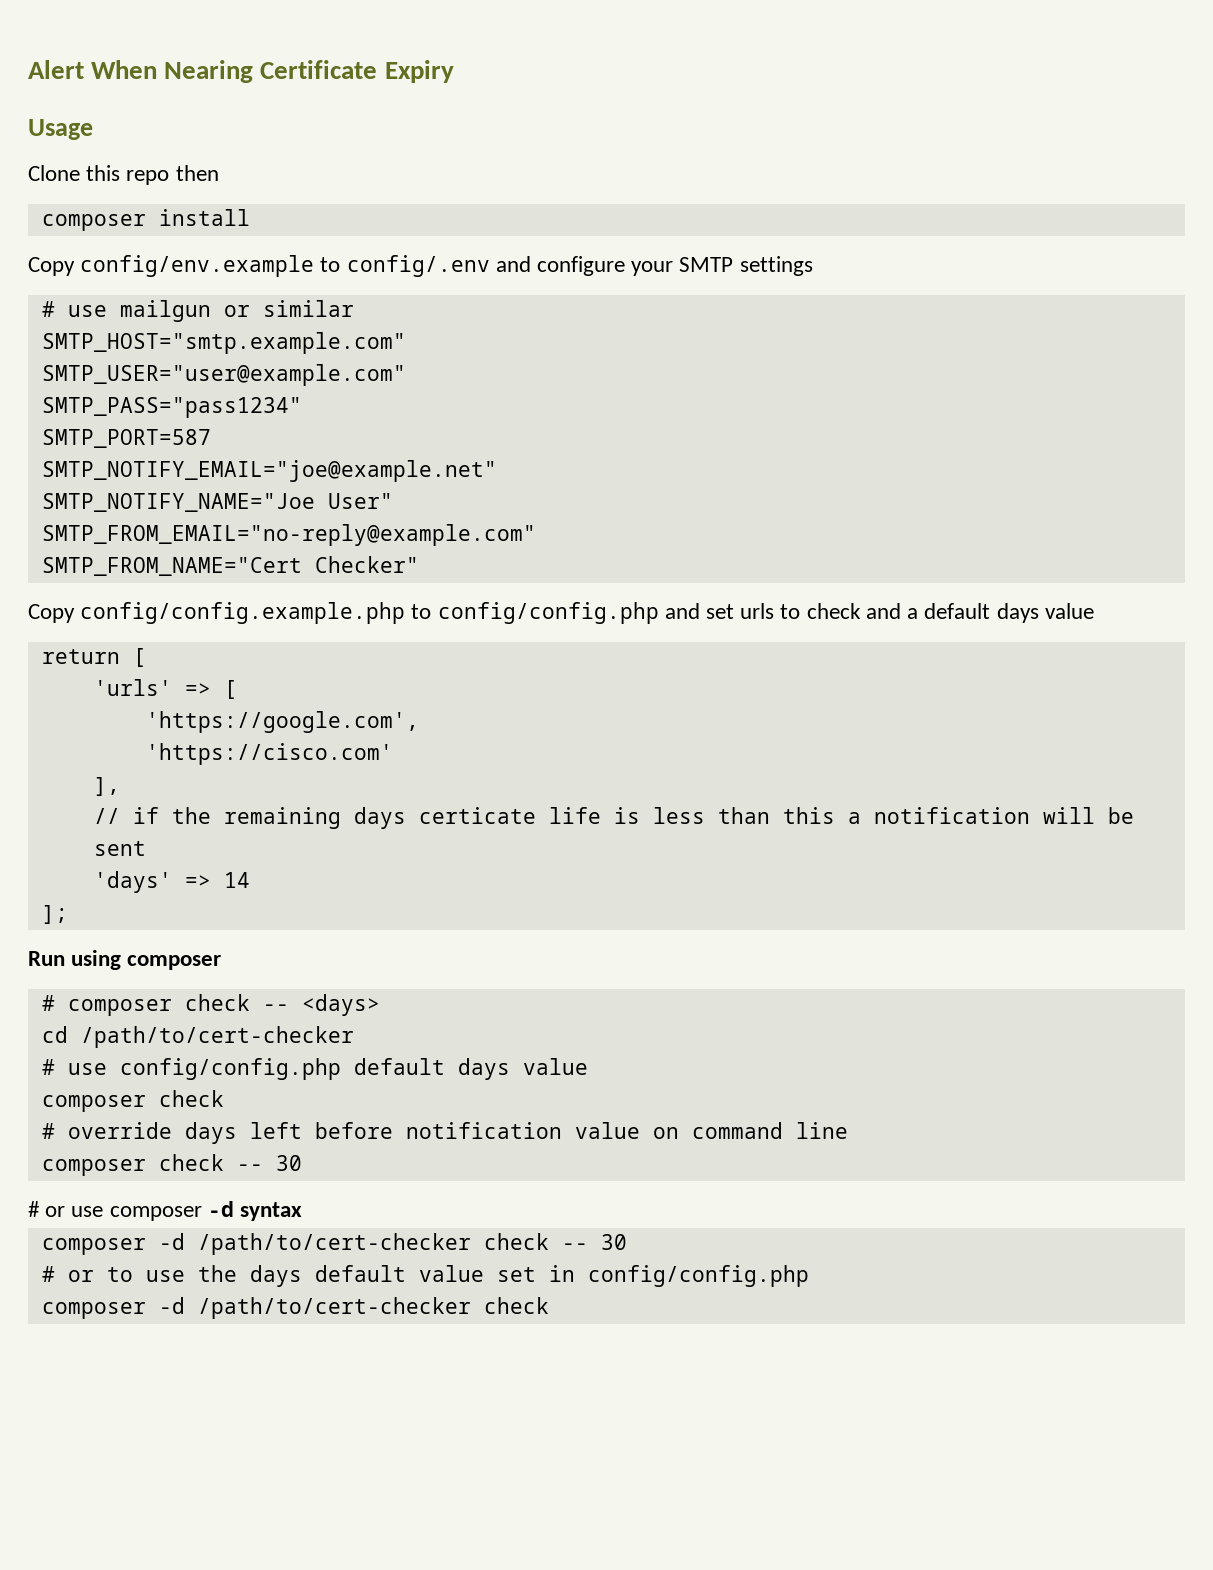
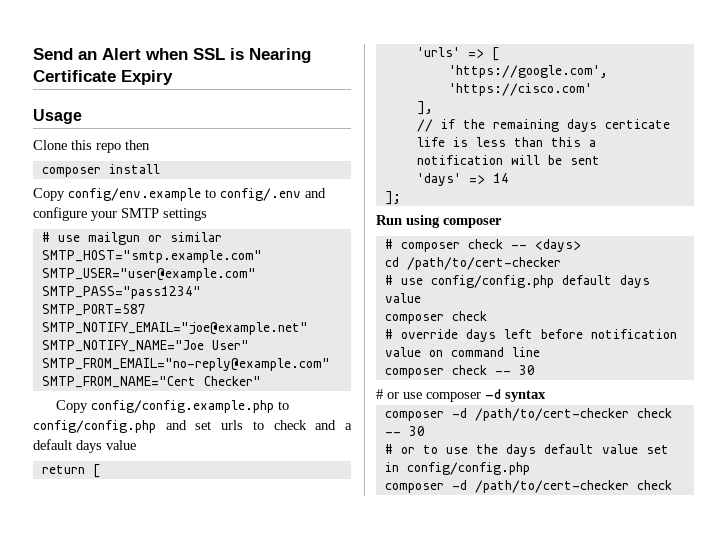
- Alert When Nearing Certificate Expiry
+ Send an Alert when SSL is Nearing Certificate Expiry

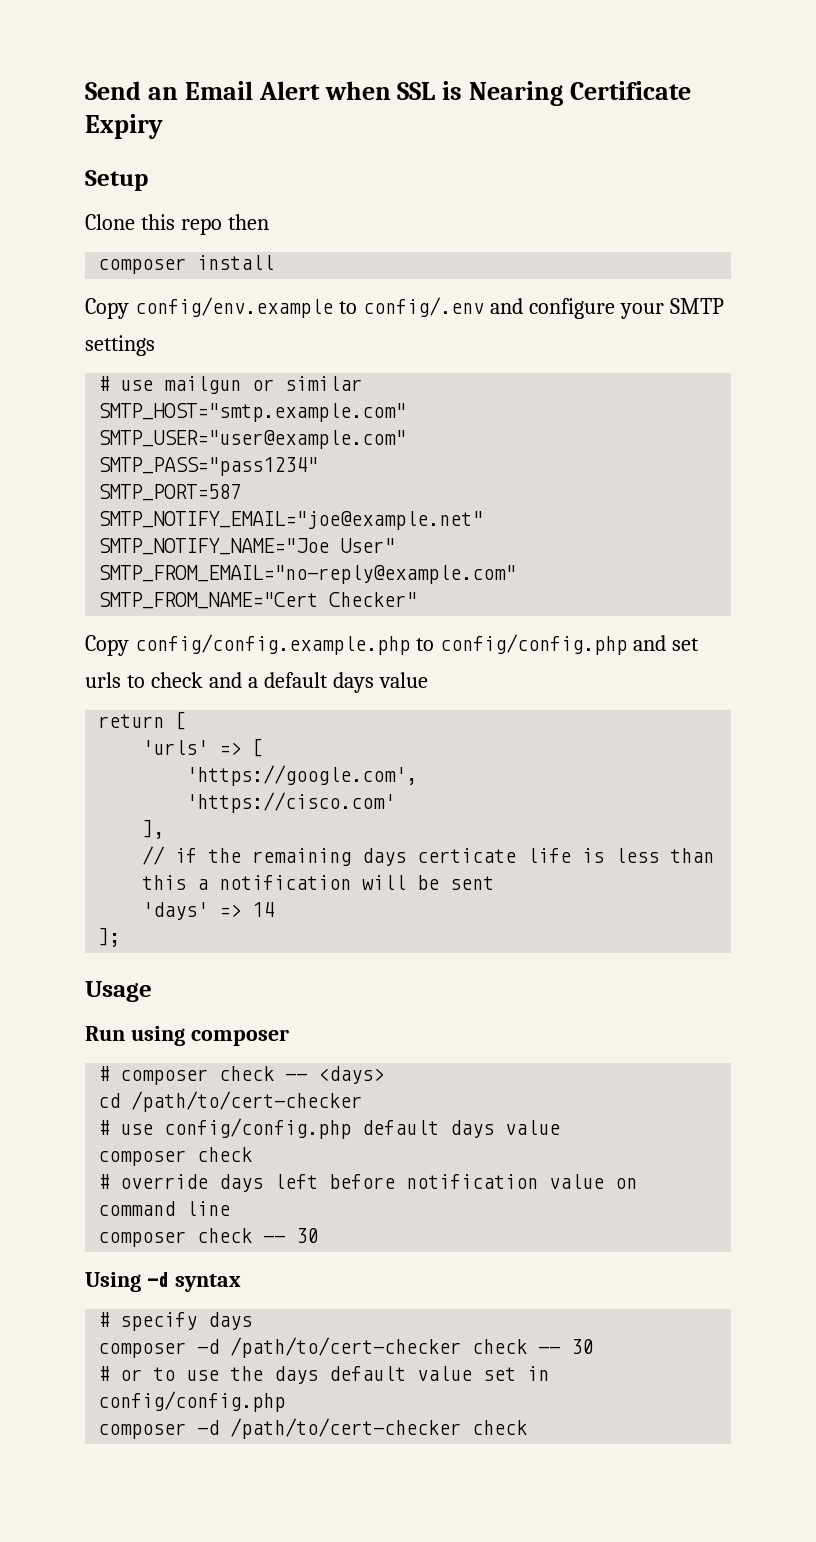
- Send an Alert when SSL is Nearing Certificate Expiry
+ Send an Email Alert when SSL is Nearing Certificate Expiry
- Usage
+ Setup
+ Usage
- # or use composer -d syntax
+ Using -d syntax
+ # specify days

